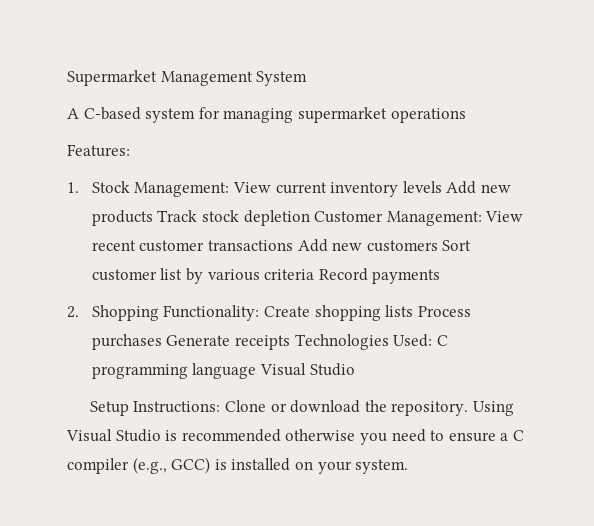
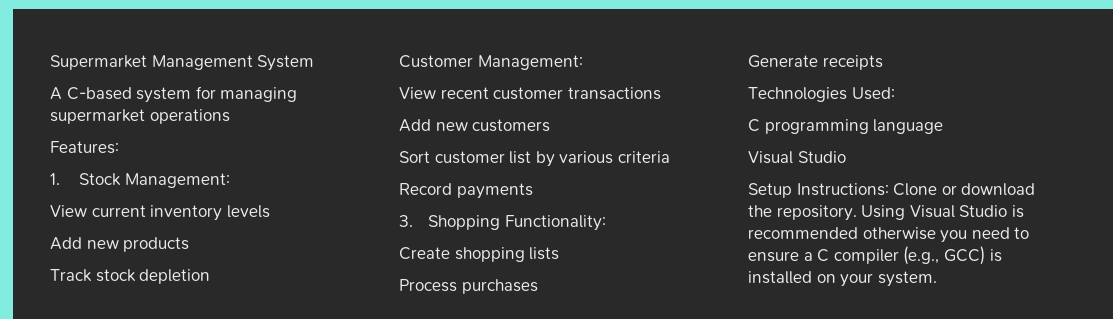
- 1. Stock Management: View current inventory levels Add new products Track stock depletion Customer Management: View recent customer transactions Add new customers Sort customer list by various criteria Record payments
+ 1. Stock Management:
+ View current inventory levels
+ Add new products
+ Track stock depletion
+ Customer Management:
+ View recent customer transactions
+ Add new customers
+ Sort customer list by various criteria
+ Record payments
- 2. Shopping Functionality: Create shopping lists Process purchases Generate receipts Technologies Used: C programming language Visual Studio
+ 3. Shopping Functionality:
+ Create shopping lists
+ Process purchases
+ Generate receipts
+ Technologies Used:
+ C programming language
+ Visual Studio

